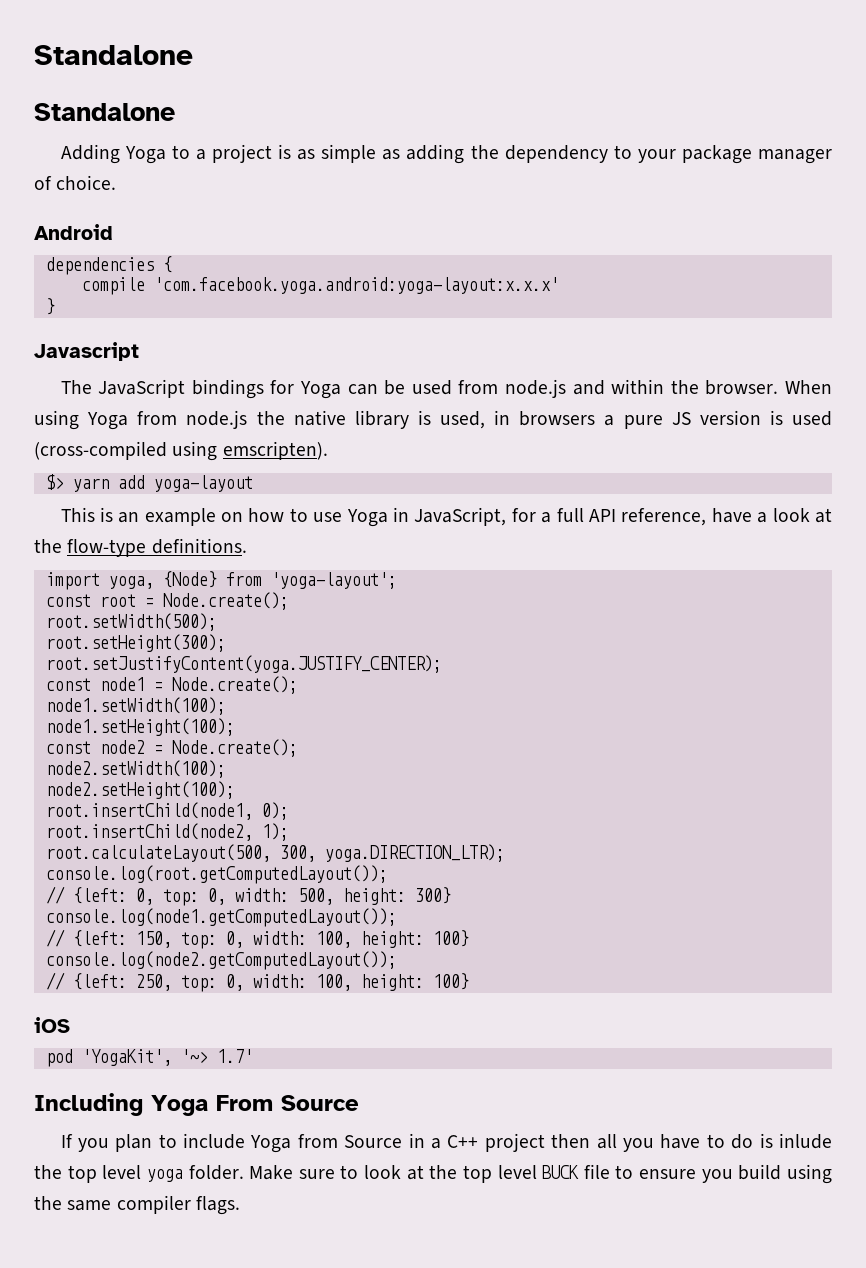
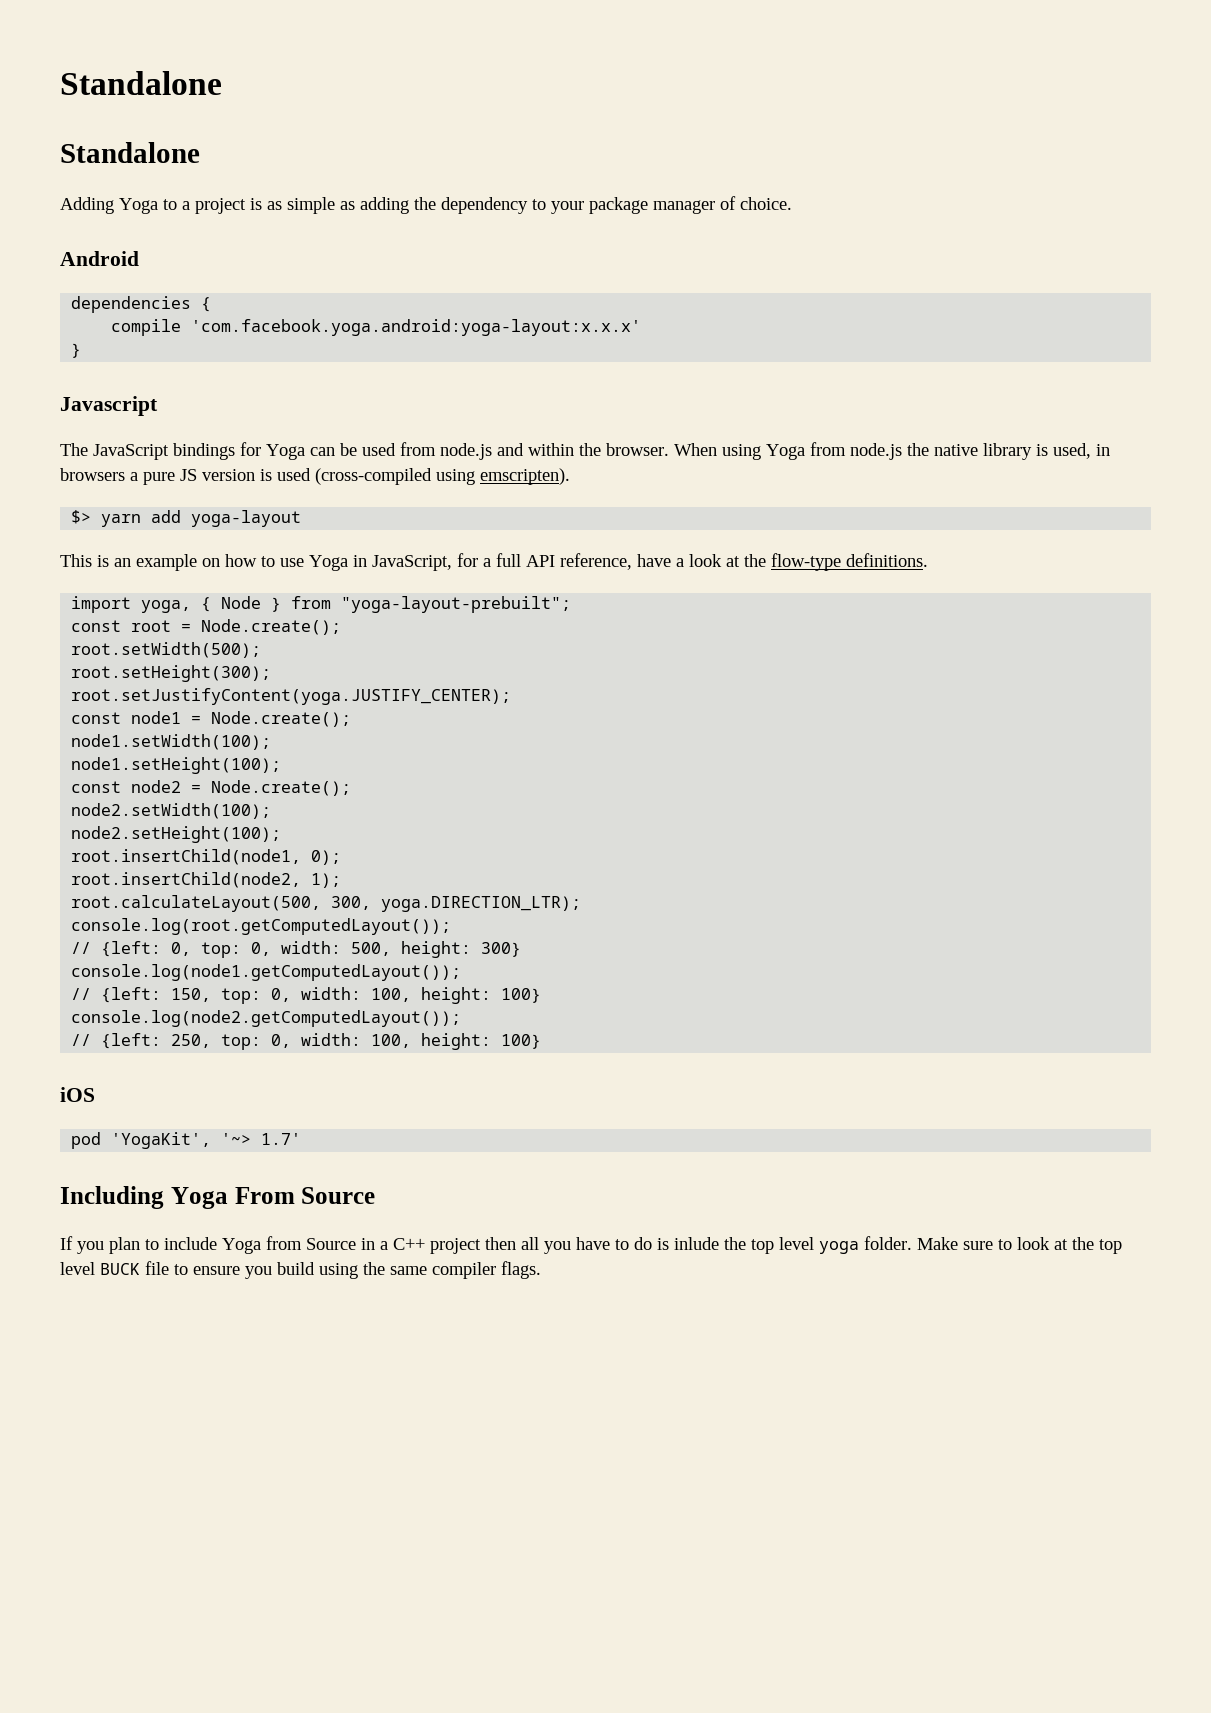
- import yoga, {Node} from 'yoga-layout';
+ import yoga, { Node } from "yoga-layout-prebuilt";

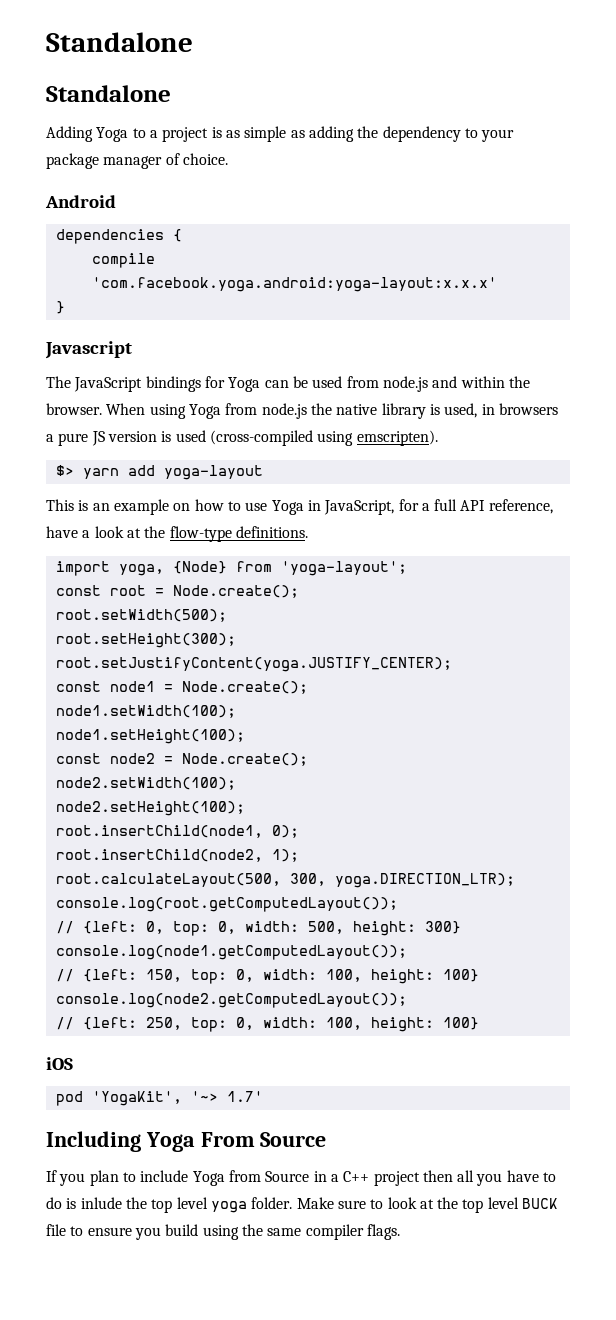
- import yoga, { Node } from "yoga-layout-prebuilt";
+ import yoga, {Node} from 'yoga-layout';

